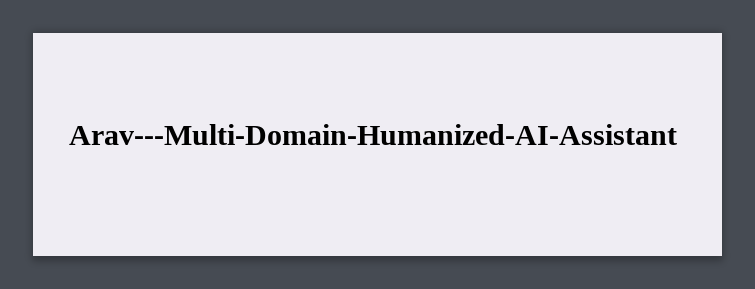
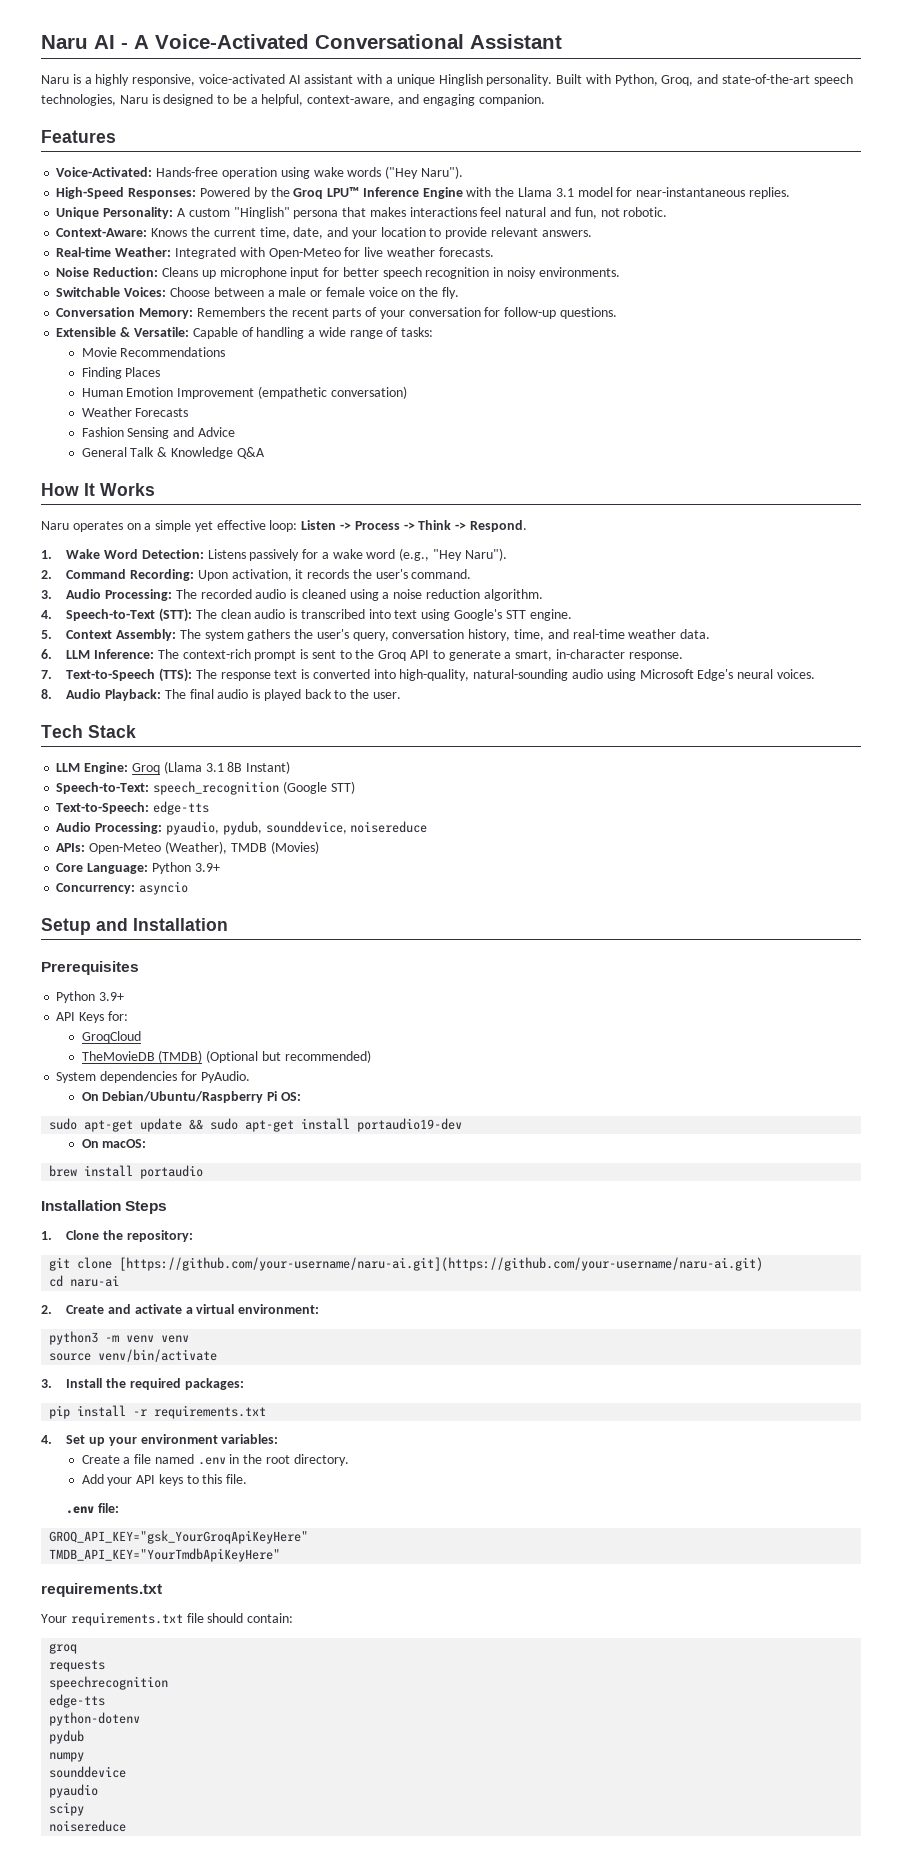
- Arav---Multi-Domain-Humanized-AI-Assistant
+ Naru AI - A Voice-Activated Conversational Assistant
+ Naru is a highly responsive, voice-activated AI assistant with a unique Hinglish personality. Built with Python, Groq, and state-of-the-art speech technologies, Naru is designed to be a helpful, context-aware, and engaging companion.
+ Features
+ Voice-Activated: Hands-free operation using wake words ("Hey Naru").
+ High-Speed Responses: Powered by the Groq LPU™ Inference Engine with the Llama 3.1 model for near-instantaneous replies.
+ Unique Personality: A custom "Hinglish" persona that makes interactions feel natural and fun, not robotic.
+ Context-Aware: Knows the current time, date, and your location to provide relevant answers.
+ Real-time Weather: Integrated with Open-Meteo for live weather forecasts.
+ Noise Reduction: Cleans up microphone input for better speech recognition in noisy environments.
+ Switchable Voices: Choose between a male or female voice on the fly.
+ Conversation Memory: Remembers the recent parts of your conversation for follow-up questions.
+ Extensible & Versatile: Capable of handling a wide range of tasks:
+ Movie Recommendations
+ Finding Places
+ Human Emotion Improvement (empathetic conversation)
+ Weather Forecasts
+ Fashion Sensing and Advice
+ General Talk & Knowledge Q&A
+ How It Works
+ Naru operates on a simple yet effective loop: Listen -> Process -> Think -> Respond.
+ 1. Wake Word Detection: Listens passively for a wake word (e.g., "Hey Naru").
+ 2. Command Recording: Upon activation, it records the user's command.
+ 3. Audio Processing: The recorded audio is cleaned using a noise reduction algorithm.
+ 4. Speech-to-Text (STT): The clean audio is transcribed into text using Google's STT engine.
+ 5. Context Assembly: The system gathers the user's query, conversation history, time, and real-time weather data.
+ 6. LLM Inference: The context-rich prompt is sent to the Groq API to generate a smart, in-character response.
+ 7. Text-to-Speech (TTS): The response text is converted into high-quality, natural-sounding audio using Microsoft Edge's neural voices.
+ 8. Audio Playback: The final audio is played back to the user.
+ Tech Stack
+ LLM Engine: Groq (Llama 3.1 8B Instant)
+ Speech-to-Text: speech_recognition (Google STT)
+ Text-to-Speech: edge-tts
+ Audio Processing: pyaudio, pydub, sounddevice, noisereduce
+ APIs: Open-Meteo (Weather), TMDB (Movies)
+ Core Language: Python 3.9+
+ Concurrency: asyncio
+ Setup and Installation
+ Prerequisites
+ Python 3.9+
+ API Keys for:
+ GroqCloud
+ TheMovieDB (TMDB) (Optional but recommended)
+ System dependencies for PyAudio.
+ On Debian/Ubuntu/Raspberry Pi OS:
+ sudo apt-get update && sudo apt-get install portaudio19-dev
+ On macOS:
+ brew install portaudio
+ Installation Steps
+ 1. Clone the repository:
+ git clone [https://github.com/your-username/naru-ai.git](https://github.com/your-username/naru-ai.git)
+ cd naru-ai
+ 2. Create and activate a virtual environment:
+ python3 -m venv venv
+ source venv/bin/activate
+ 3. Install the required packages:
+ pip install -r requirements.txt
+ 4. Set up your environment variables:
+ Create a file named .env in the root directory.
+ Add your API keys to this file.
+ .env file:
+ GROQ_API_KEY="gsk_YourGroqApiKeyHere"
+ TMDB_API_KEY="YourTmdbApiKeyHere"
+ requirements.txt
+ Your requirements.txt file should contain:
+ groq
+ requests
+ speechrecognition
+ edge-tts
+ python-dotenv
+ pydub
+ numpy
+ sounddevice
+ pyaudio
+ scipy
+ noisereduce

